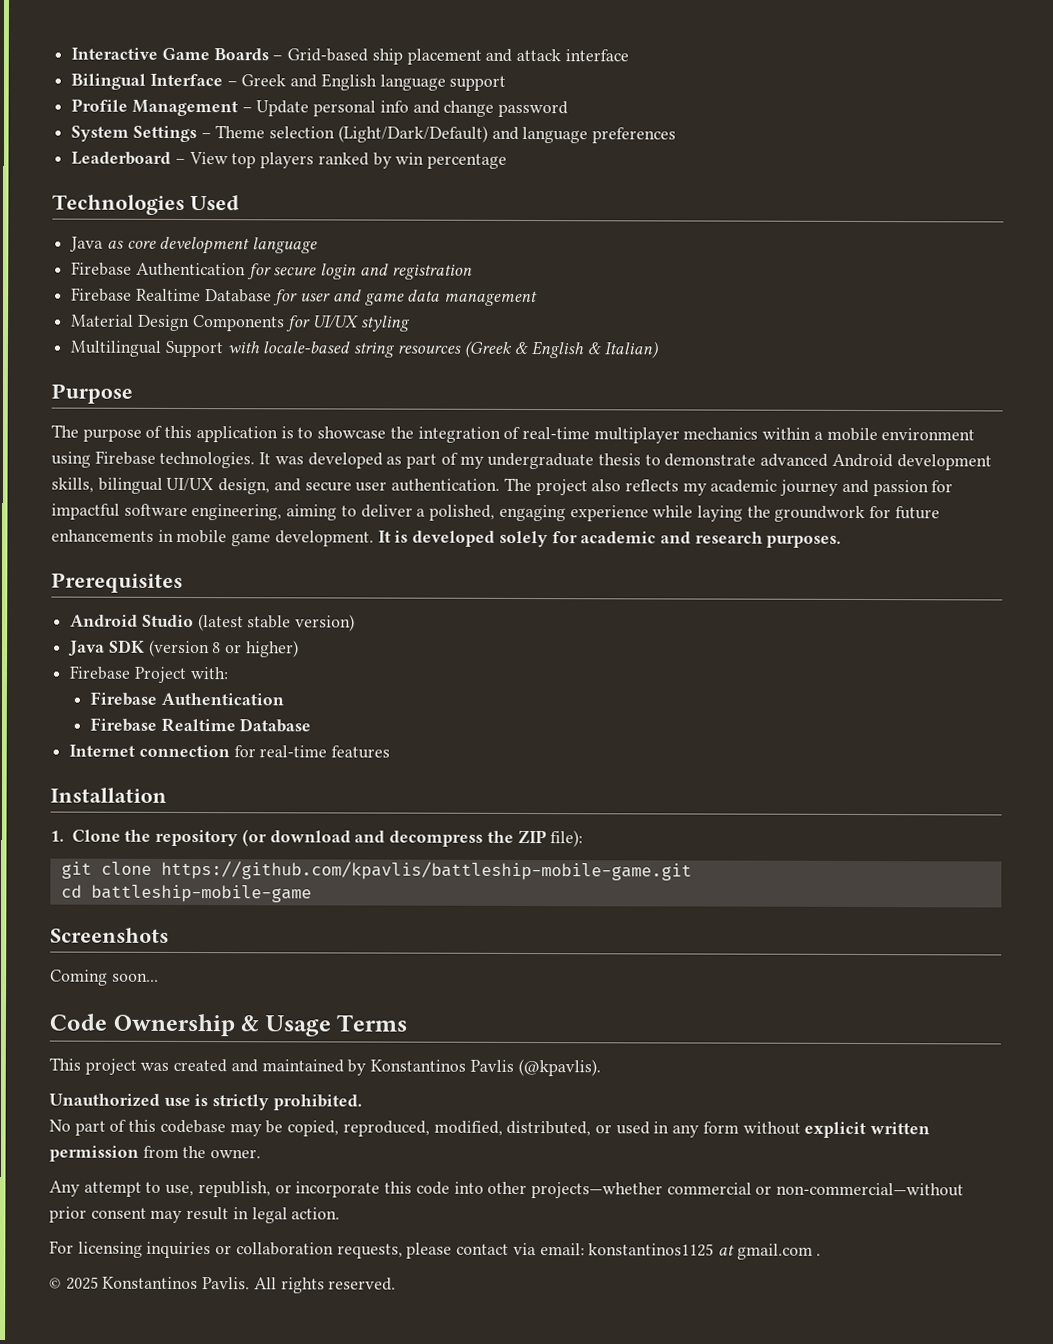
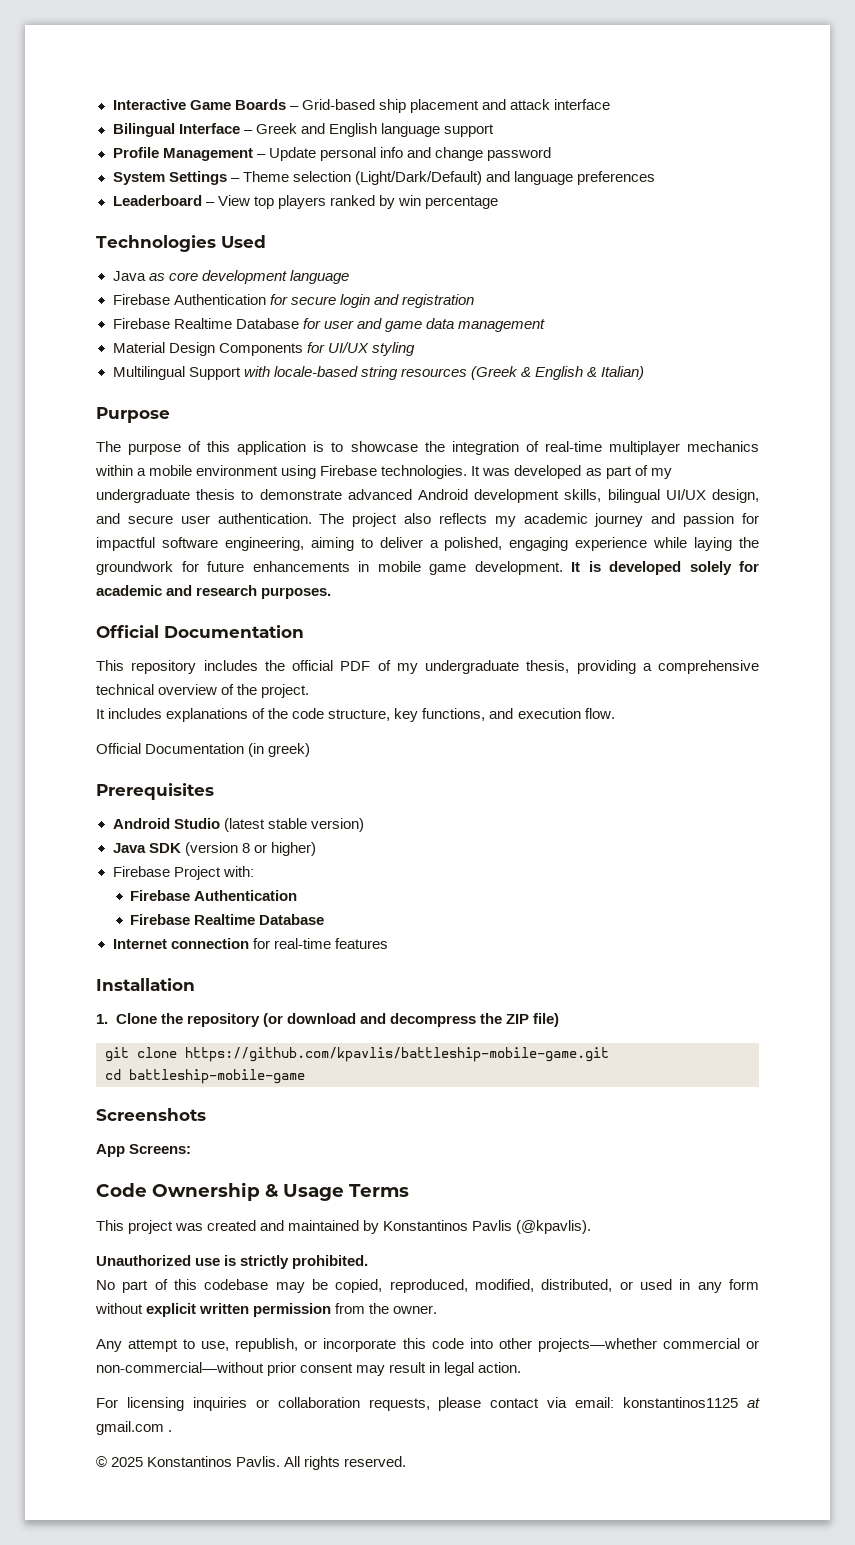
  It is developed solely for academic and research purposes.
+ Official Documentation
+ This repository includes the official PDF of my undergraduate thesis, providing a comprehensive technical overview of the project.
+ It includes explanations of the code structure, key functions, and execution flow.
+ Official Documentation (in greek)
- 1. Clone the repository (or download and decompress the ZIP file):
+ 1. Clone the repository (or download and decompress the ZIP file)
- Coming soon...
+ App Screens:

